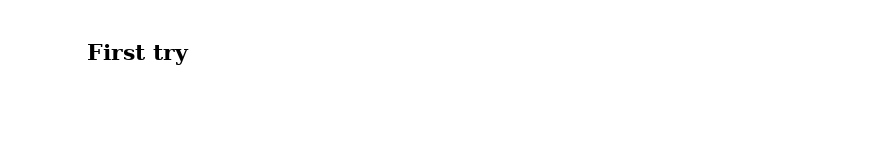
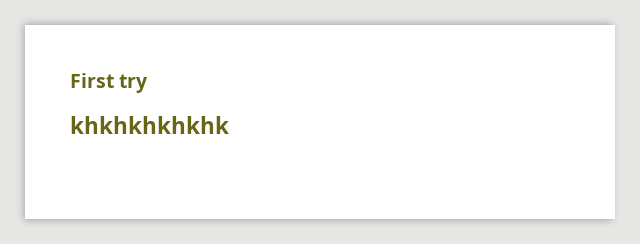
+ khkhkhkhkhk

